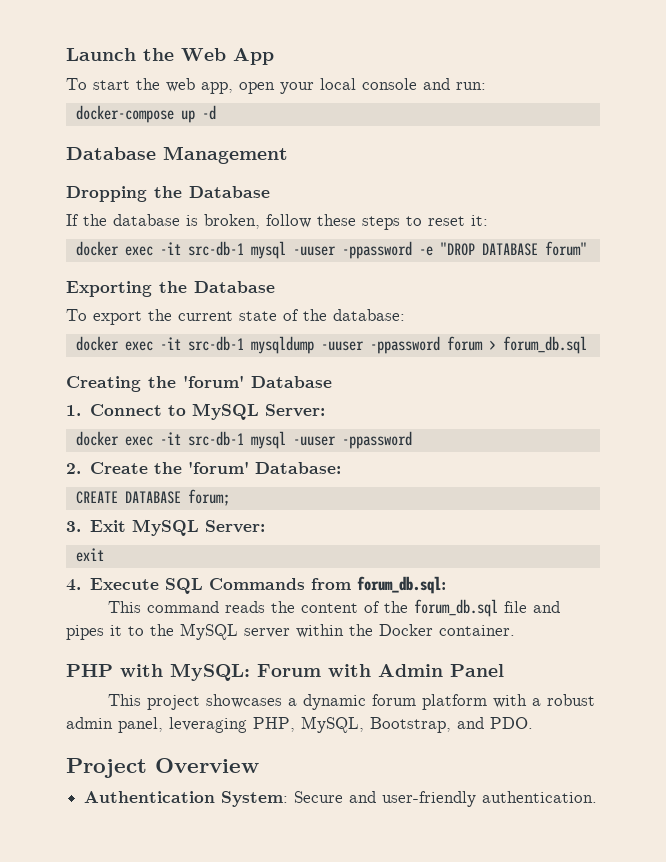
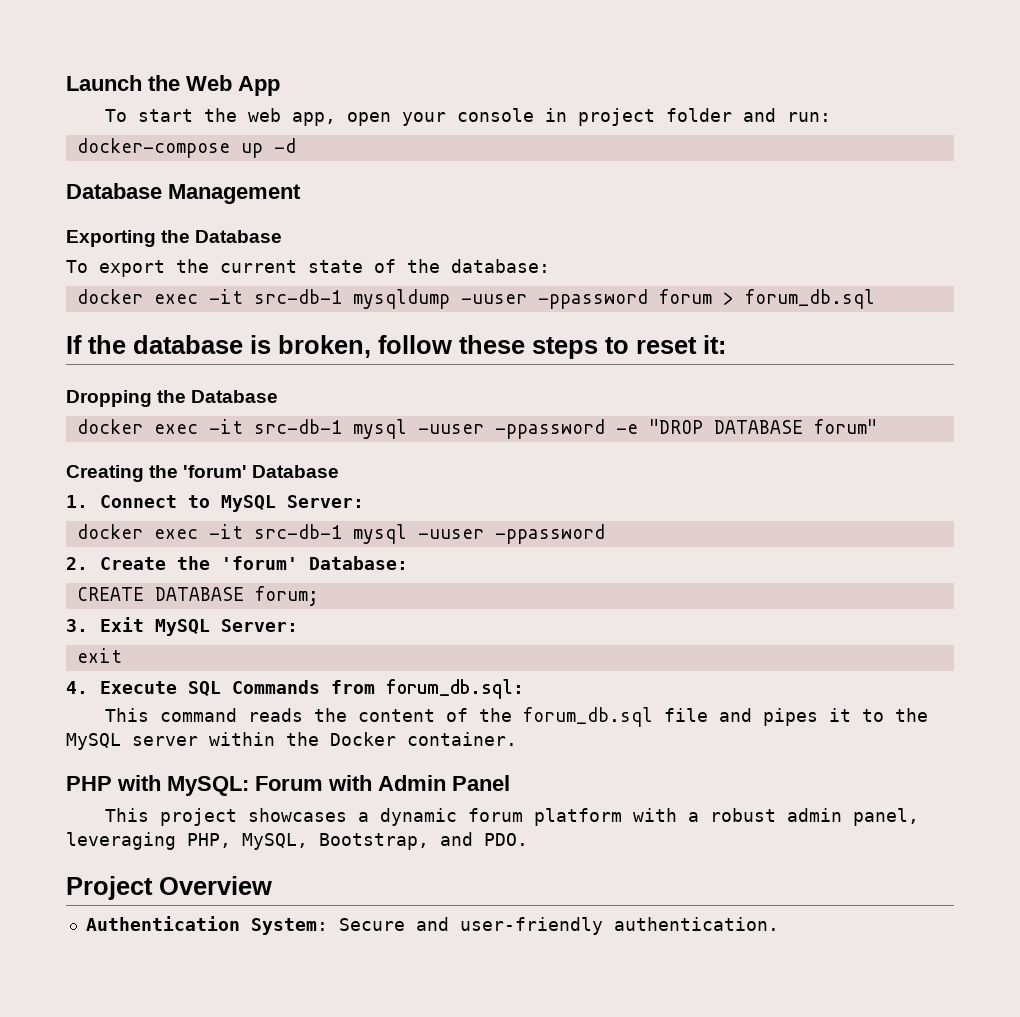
- To start the web app, open your local console and run:
+ To start the web app, open your console in project folder and run:
- Dropping the Database
- If the database is broken, follow these steps to reset it:
- docker exec -it src-db-1 mysql -uuser -ppassword -e "DROP DATABASE forum"
+ If the database is broken, follow these steps to reset it:
+ Dropping the Database
+ docker exec -it src-db-1 mysql -uuser -ppassword -e "DROP DATABASE forum"

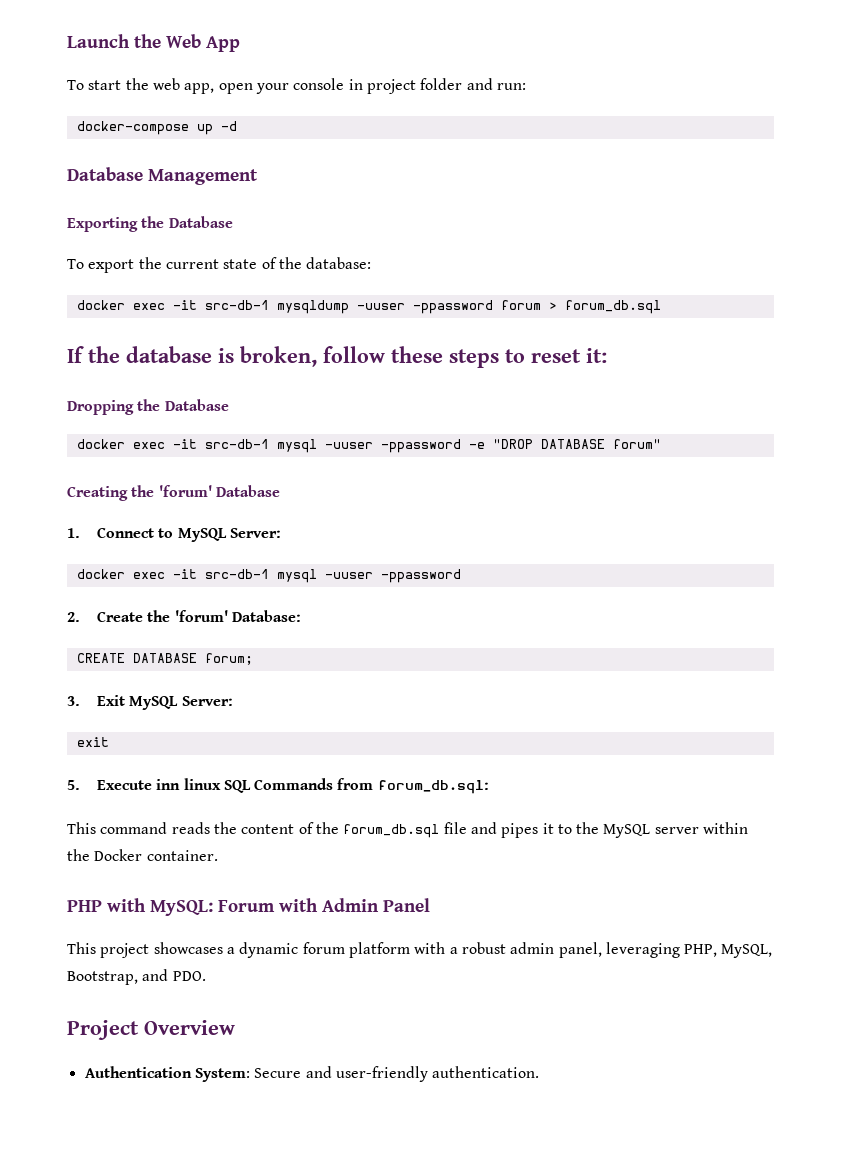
- 4. Execute SQL Commands from forum_db.sql:
+ 5. Execute inn linux SQL Commands from forum_db.sql:

